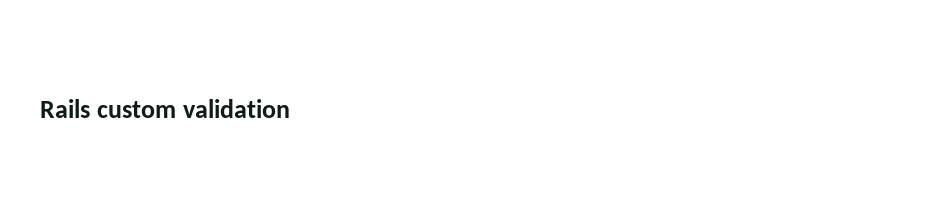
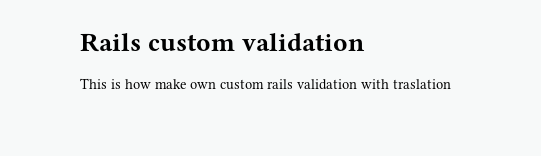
+ This is how make own custom rails validation with traslation

